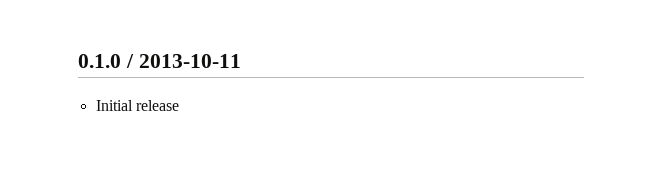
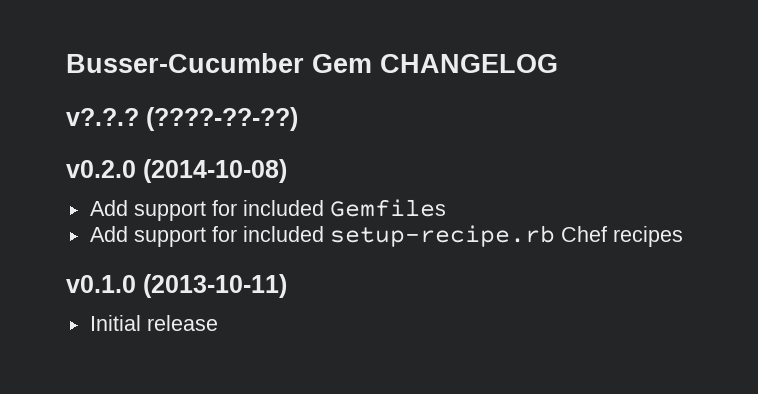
- 0.1.0 / 2013-10-11
+ Busser-Cucumber Gem CHANGELOG
+ v?.?.? (????-??-??)
+ v0.2.0 (2014-10-08)
+ Add support for included Gemfiles
+ Add support for included setup-recipe.rb Chef recipes
+ v0.1.0 (2013-10-11)

